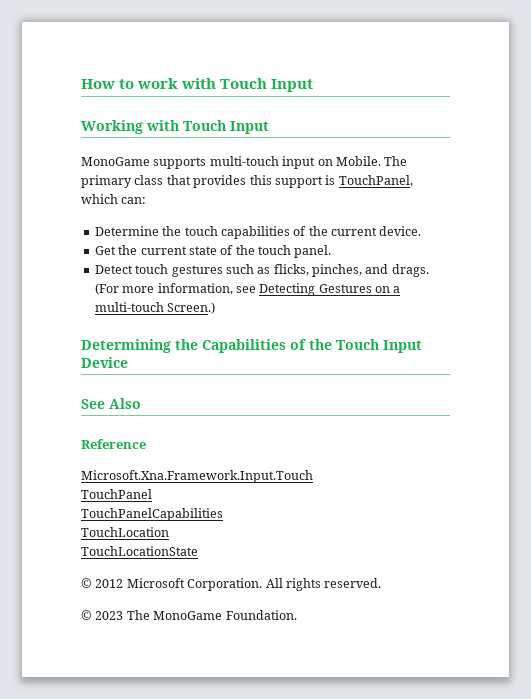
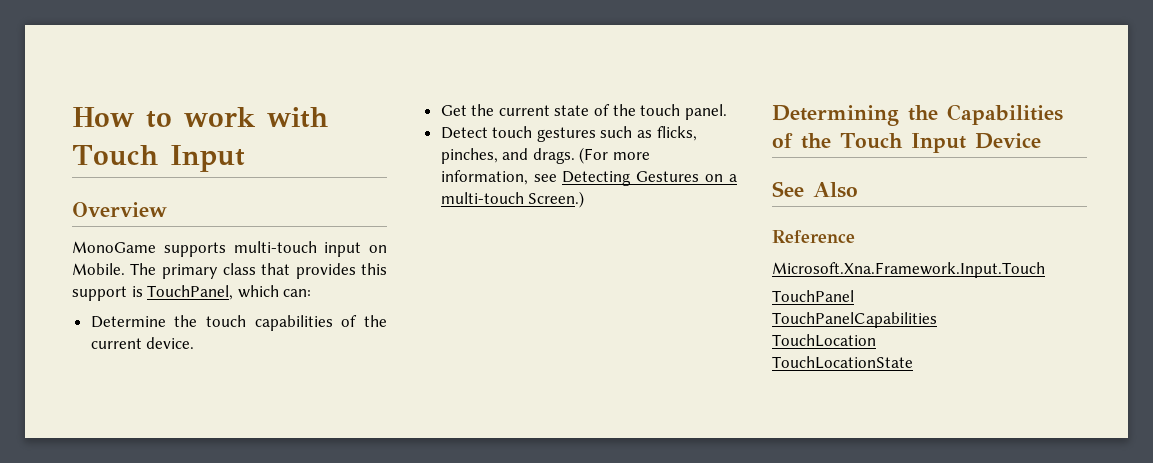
- Working with Touch Input
+ Overview
- © 2012 Microsoft Corporation. All rights reserved.
- © 2023 The MonoGame Foundation.

